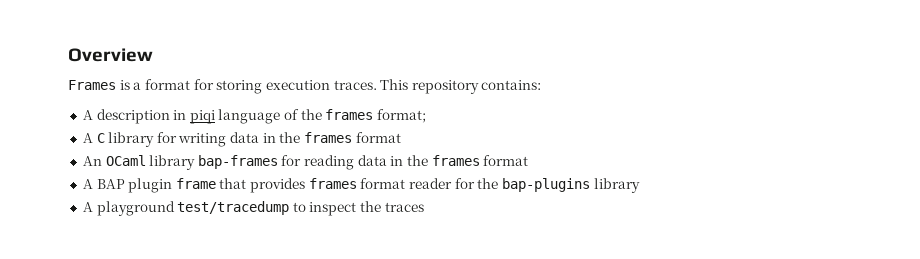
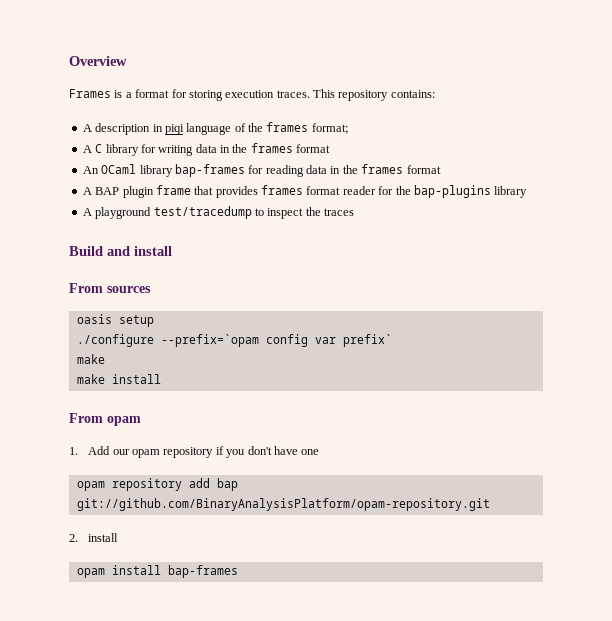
+ Build and install
+ From sources
+ oasis setup
+ ./configure --prefix=`opam config var prefix`
+ make
+ make install
+ From opam
+ 1. Add our opam repository if you don't have one
+ opam repository add bap git://github.com/BinaryAnalysisPlatform/opam-repository.git
+ 2. install
+ opam install bap-frames

